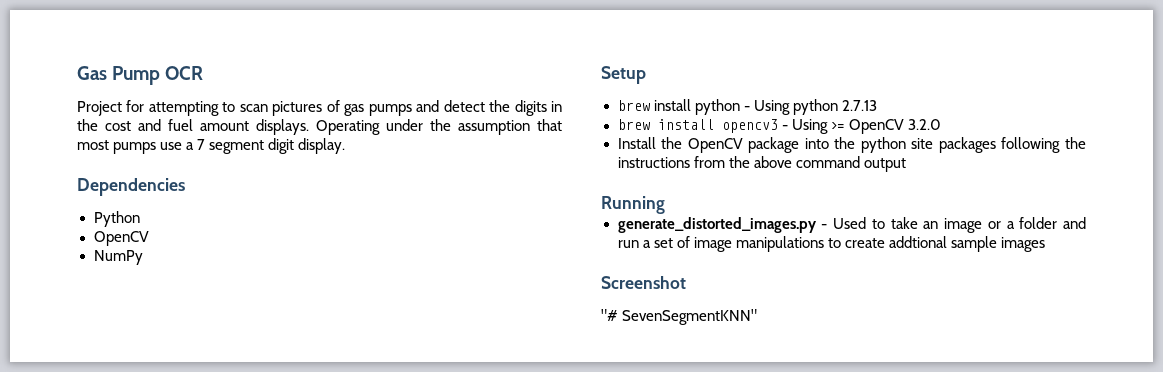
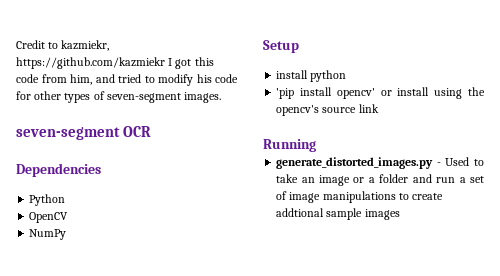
- Gas Pump OCR
- Project for attempting to scan pictures of gas pumps and detect the digits in the cost and fuel amount displays. Operating under the assumption that most pumps use a 7 segment digit display.
+ Credit to kazmiekr, https://github.com/kazmiekr I got this code from him, and tried to modify his code for other types of seven-segment images.
+ seven-segment OCR
- brew install python - Using python 2.7.13
- brew install opencv3 - Using >= OpenCV 3.2.0
- Install the OpenCV package into the python site packages following the instructions from the above command output
+ install python
+ 'pip install opencv' or install using the opencv's source link
- Screenshot
- "# SevenSegmentKNN"

